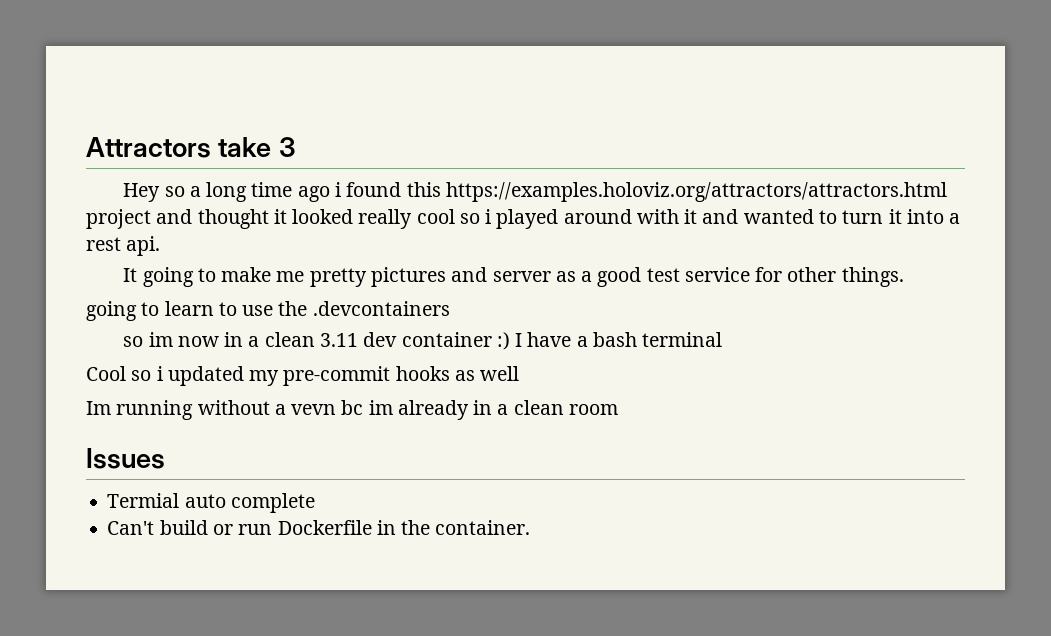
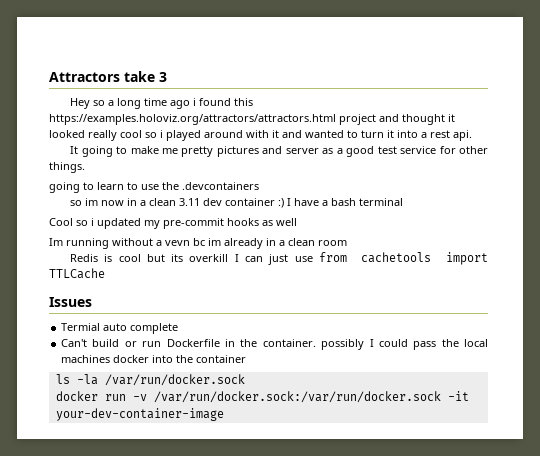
+ Redis is cool but its overkill I can just use from cachetools import TTLCache
- Can't build or run Dockerfile in the container.
+ Can't build or run Dockerfile in the container. possibly I could pass the local machines docker into the container
+ ls -la /var/run/docker.sock
+ docker run -v /var/run/docker.sock:/var/run/docker.sock -it your-dev-container-image

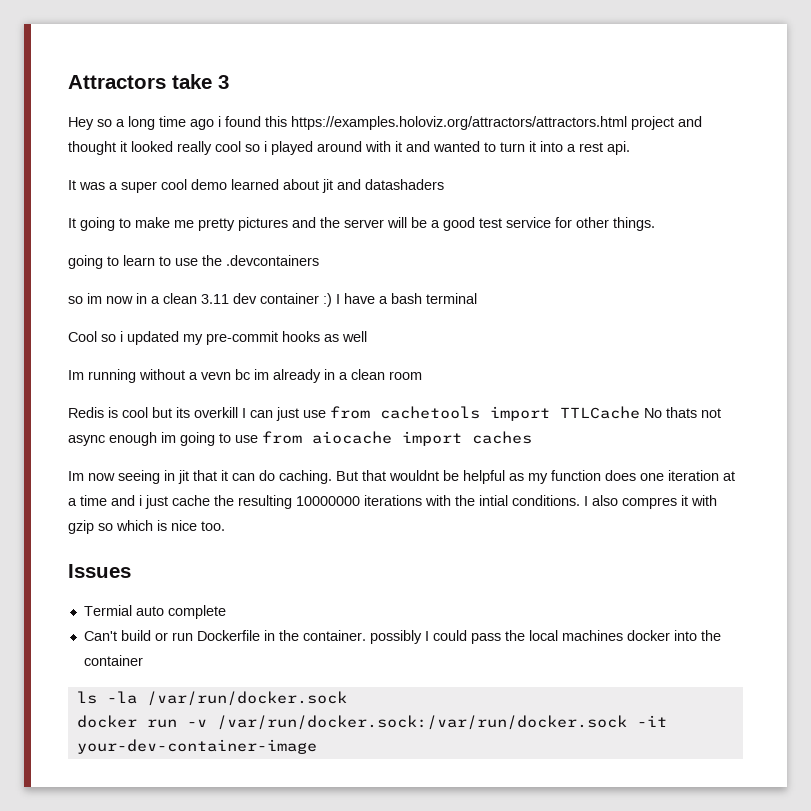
+ It was a super cool demo learned about jit and datashaders
- It going to make me pretty pictures and server as a good test service for other things.
+ It going to make me pretty pictures and the server will be a good test service for other things.
- Redis is cool but its overkill I can just use from cachetools import TTLCache
+ Redis is cool but its overkill I can just use from cachetools import TTLCache No thats not async enough im going to use from aiocache import caches
+ Im now seeing in jit that it can do caching. But that wouldnt be helpful as my function does one iteration at a time and i just cache the resulting 10000000 iterations with the intial conditions. I also compres it with gzip so which is nice too.

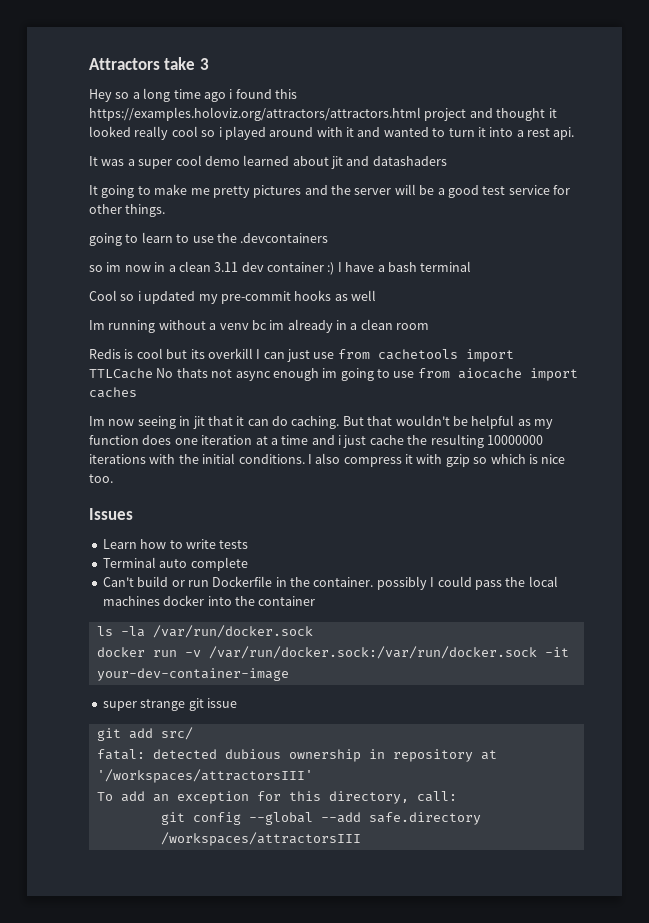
- Im running without a vevn bc im already in a clean room
+ Im running without a venv bc im already in a clean room
- But that wouldnt be helpful as my function does one iteration at a time and i just cache the resulting 10000000 iterations with the intial conditions.
+ But that wouldn't be helpful as my function does one iteration at a time and i just cache the resulting 10000000 iterations with the initial conditions.
- I also compres it with gzip so which is nice too.
+ I also compress it with gzip so which is nice too.
- Termial auto complete
+ Learn how to write tests
+ Terminal auto complete
+ super strange git issue
+ git add src/
+ fatal: detected dubious ownership in repository at '/workspaces/attractorsIII'
+ To add an exception for this directory, call:
+ git config --global --add safe.directory /workspaces/attractorsIII

